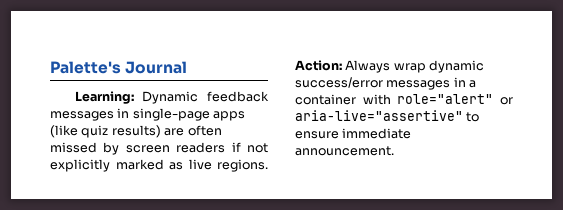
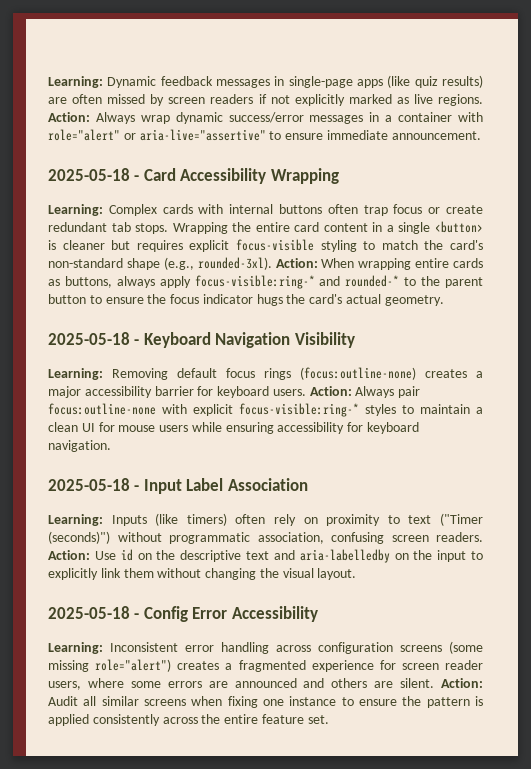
- Palette's Journal
+ 2025-05-18 - Card Accessibility Wrapping
+ Learning: Complex cards with internal buttons often trap focus or create redundant tab stops. Wrapping the entire card content in a single <button> is cleaner but requires explicit focus-visible styling to match the card's non-standard shape (e.g., rounded-3xl). Action: When wrapping entire cards as buttons, always apply focus-visible:ring-* and rounded-* to the parent button to ensure the focus indicator hugs the card's actual geometry.
+ 2025-05-18 - Keyboard Navigation Visibility
+ Learning: Removing default focus rings (focus:outline-none) creates a major accessibility barrier for keyboard users. Action: Always pair focus:outline-none with explicit focus-visible:ring-* styles to maintain a clean UI for mouse users while ensuring accessibility for keyboard navigation.
+ 2025-05-18 - Input Label Association
+ Learning: Inputs (like timers) often rely on proximity to text ("Timer (seconds)") without programmatic association, confusing screen readers. Action: Use id on the descriptive text and aria-labelledby on the input to explicitly link them without changing the visual layout.
+ 2025-05-18 - Config Error Accessibility
+ Learning: Inconsistent error handling across configuration screens (some missing role="alert") creates a fragmented experience for screen reader users, where some errors are announced and others are silent. Action: Audit all similar screens when fixing one instance to ensure the pattern is applied consistently across the entire feature set.

